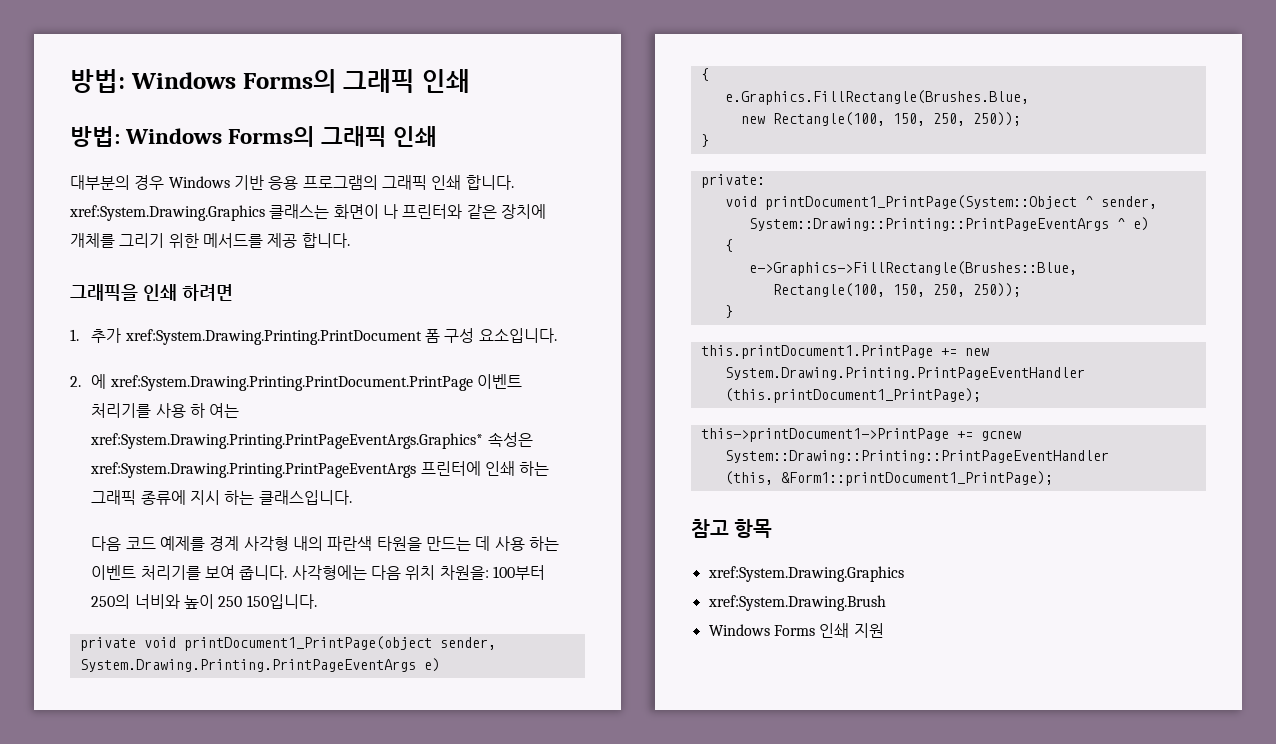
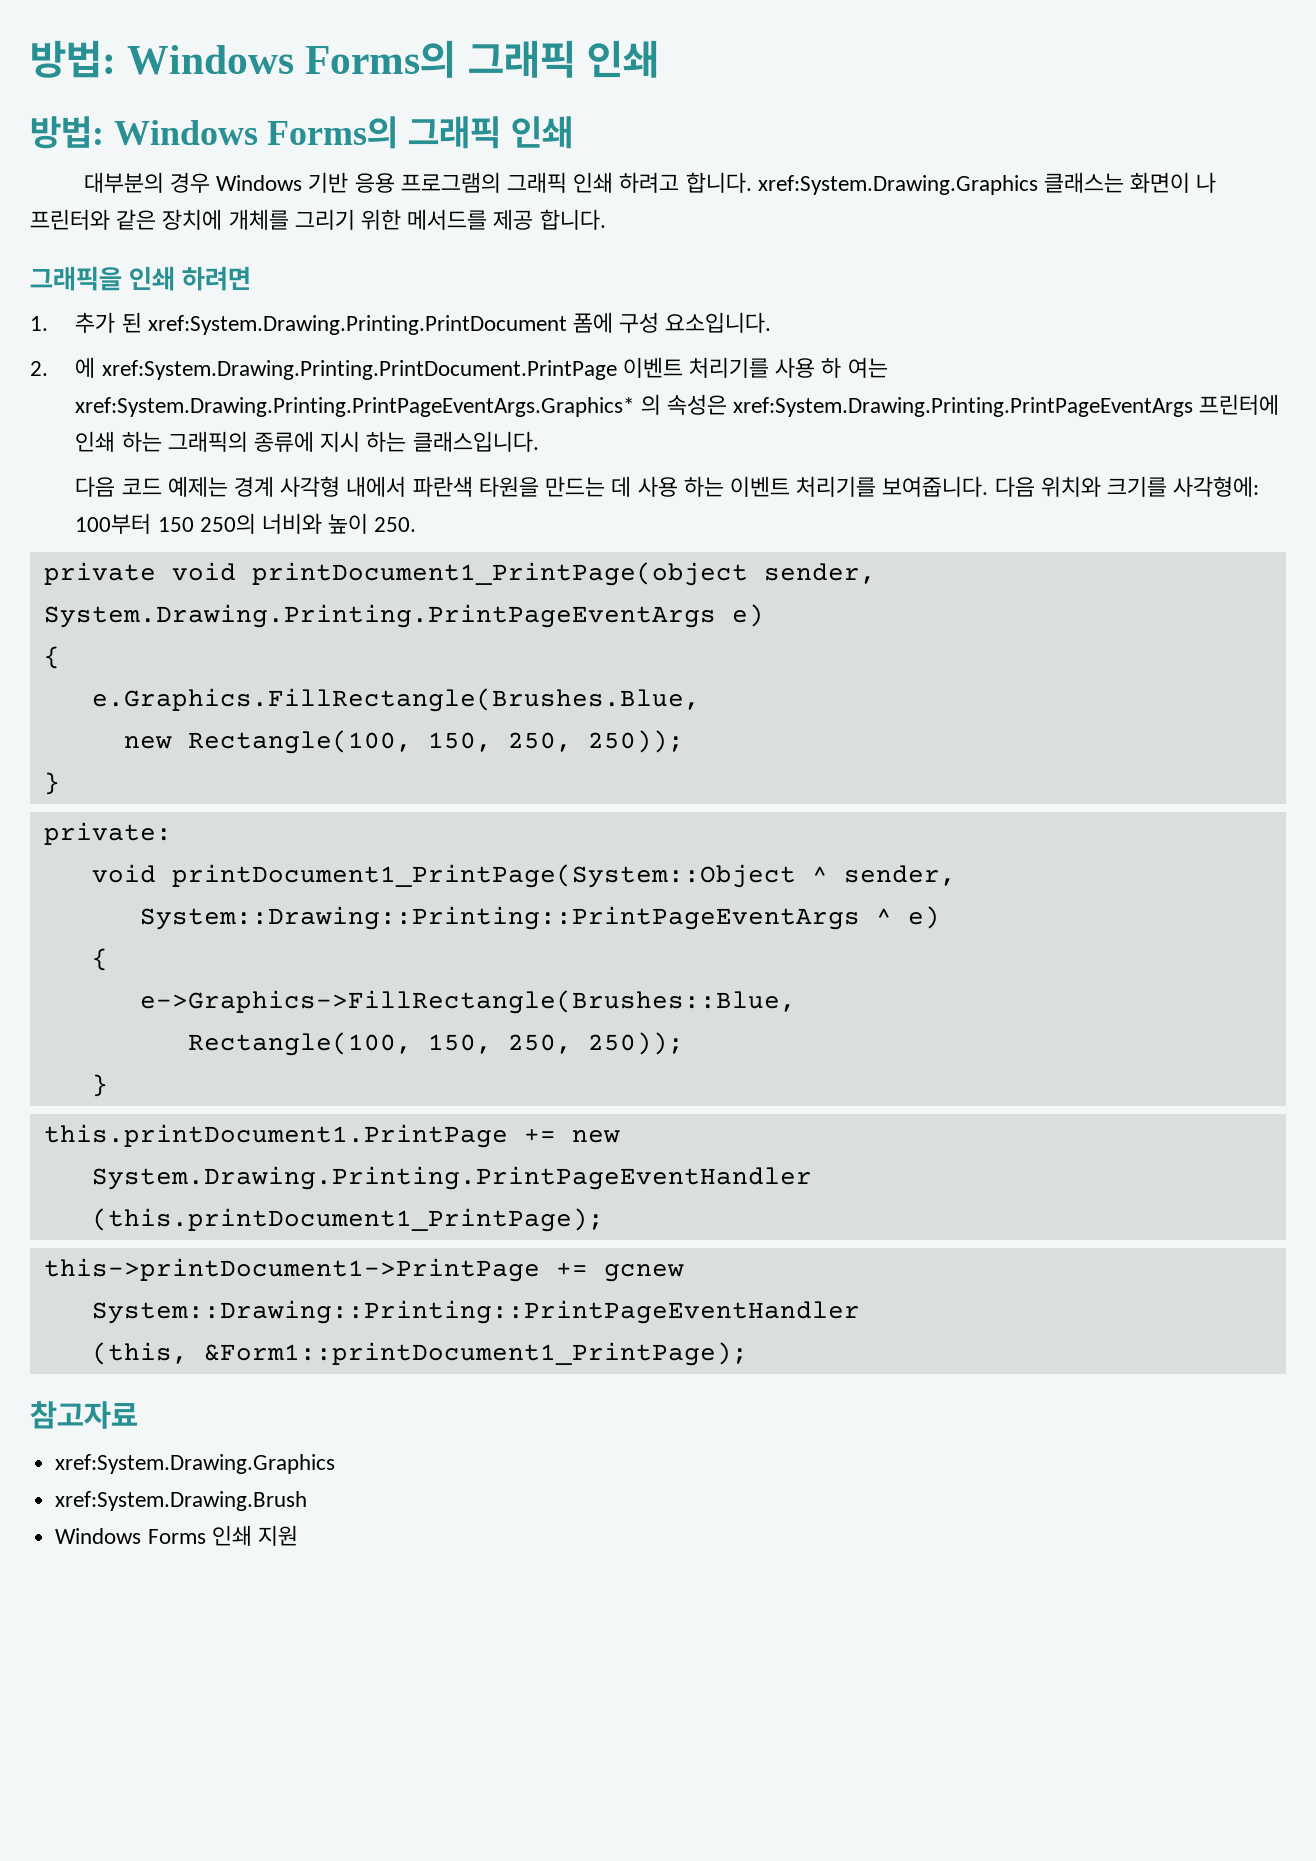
- 대부분의 경우 Windows 기반 응용 프로그램의 그래픽 인쇄 합니다. xref:System.Drawing.Graphics 클래스는 화면이 나 프린터와 같은 장치에 개체를 그리기 위한 메서드를 제공 합니다.
+ 대부분의 경우 Windows 기반 응용 프로그램의 그래픽 인쇄 하려고 합니다. xref:System.Drawing.Graphics 클래스는 화면이 나 프린터와 같은 장치에 개체를 그리기 위한 메서드를 제공 합니다.
- 1. 추가 xref:System.Drawing.Printing.PrintDocument 폼 구성 요소입니다.
+ 1. 추가 된 xref:System.Drawing.Printing.PrintDocument 폼에 구성 요소입니다.
- 2. 에 xref:System.Drawing.Printing.PrintDocument.PrintPage 이벤트 처리기를 사용 하 여는 xref:System.Drawing.Printing.PrintPageEventArgs.Graphics* 속성은 xref:System.Drawing.Printing.PrintPageEventArgs 프린터에 인쇄 하는 그래픽 종류에 지시 하는 클래스입니다.
+ 2. 에 xref:System.Drawing.Printing.PrintDocument.PrintPage 이벤트 처리기를 사용 하 여는 xref:System.Drawing.Printing.PrintPageEventArgs.Graphics* 의 속성은 xref:System.Drawing.Printing.PrintPageEventArgs 프린터에 인쇄 하는 그래픽의 종류에 지시 하는 클래스입니다.
- 다음 코드 예제를 경계 사각형 내의 파란색 타원을 만드는 데 사용 하는 이벤트 처리기를 보여 줍니다. 사각형에는 다음 위치 차원을: 100부터 250의 너비와 높이 250 150입니다.
+ 다음 코드 예제는 경계 사각형 내에서 파란색 타원을 만드는 데 사용 하는 이벤트 처리기를 보여줍니다. 다음 위치와 크기를 사각형에: 100부터 150 250의 너비와 높이 250.
- 참고 항목
+ 참고자료

